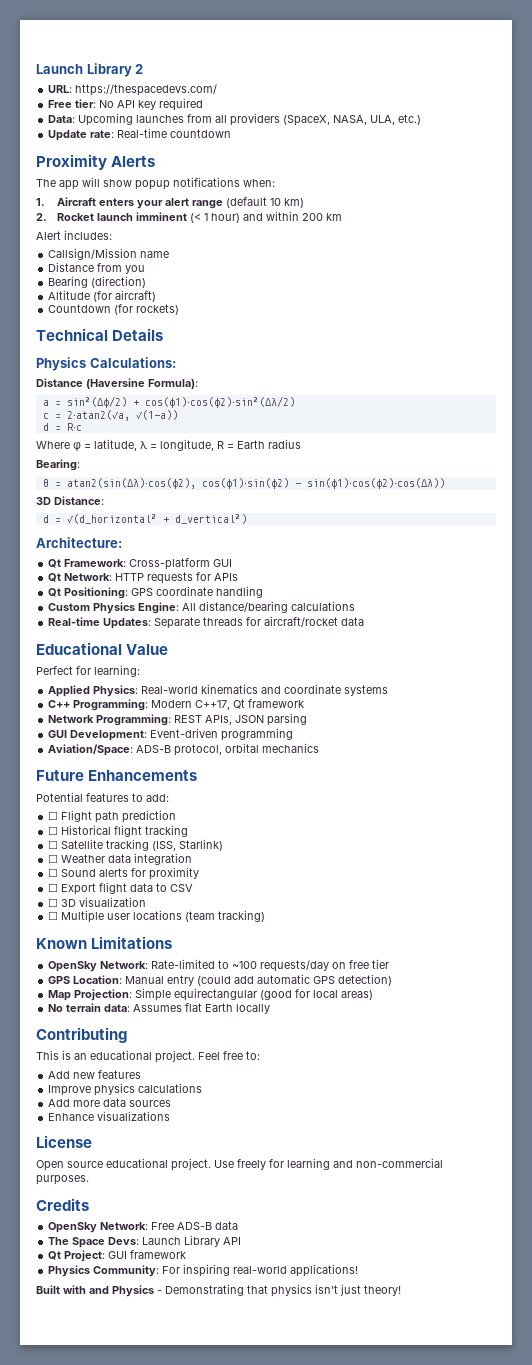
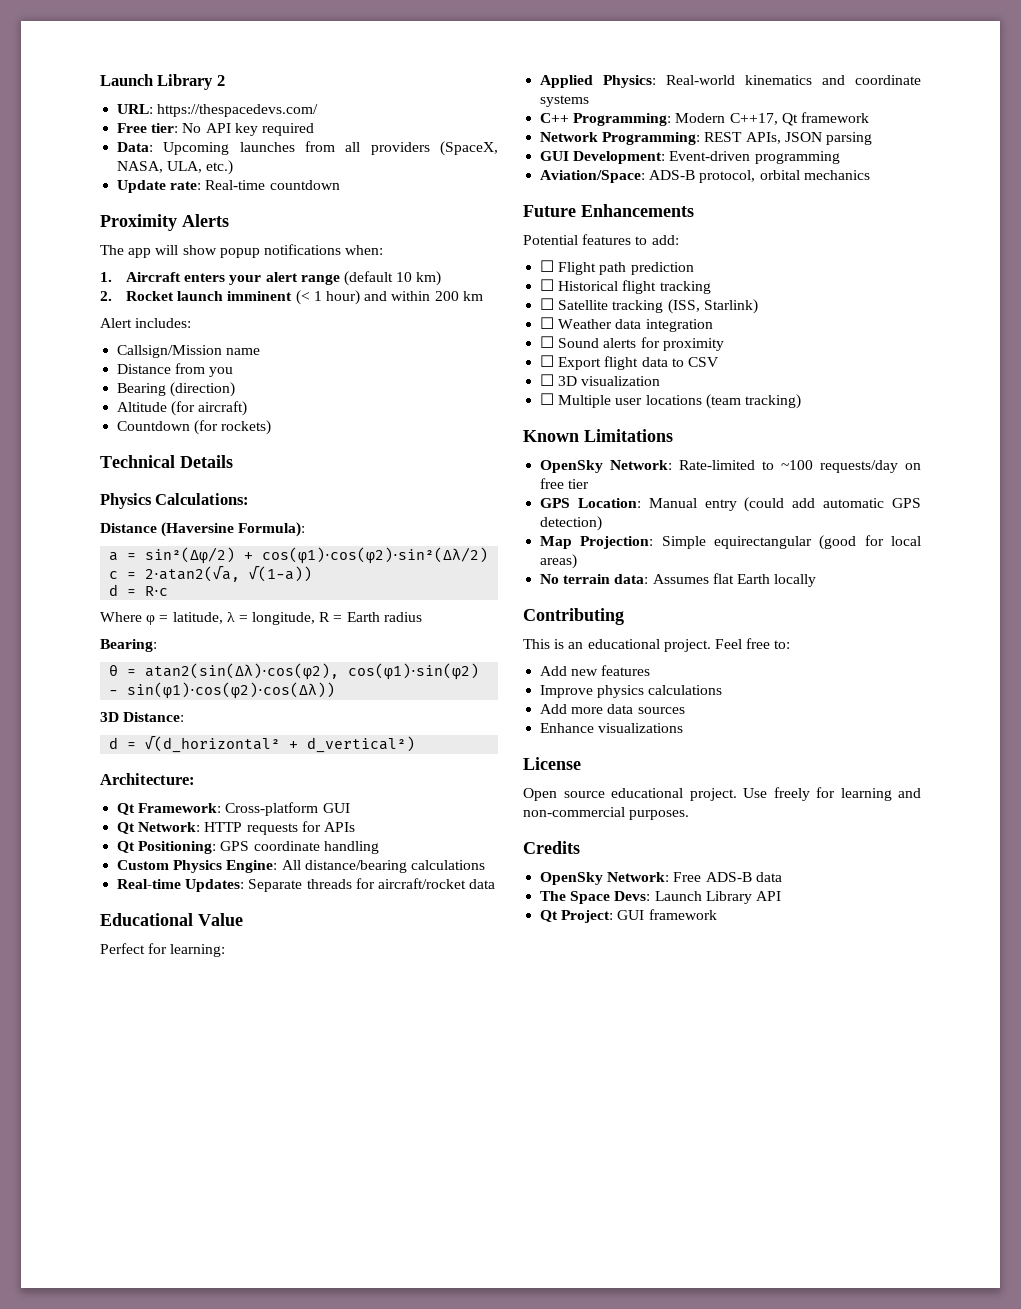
- Physics Community: For inspiring real-world applications!
- Built with and Physics - Demonstrating that physics isn't just theory!

